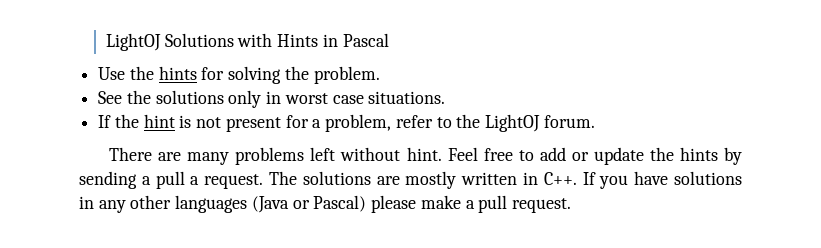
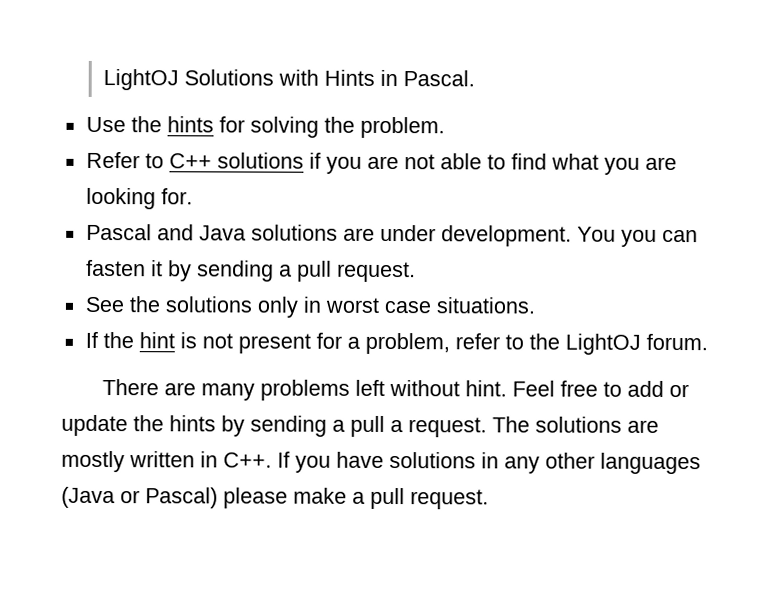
- LightOJ Solutions with Hints in Pascal
+ LightOJ Solutions with Hints in Pascal.
+ Refer to C++ solutions if you are not able to find what you are looking for.
+ Pascal and Java solutions are under development. You you can fasten it by sending a pull request.

